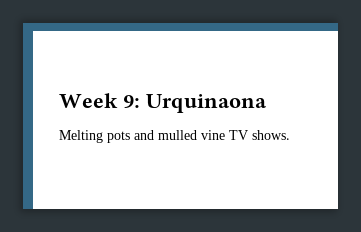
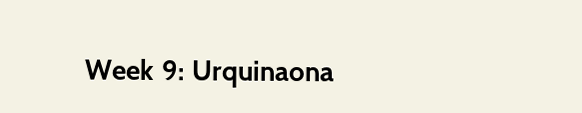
- Melting pots and mulled vine TV shows.

